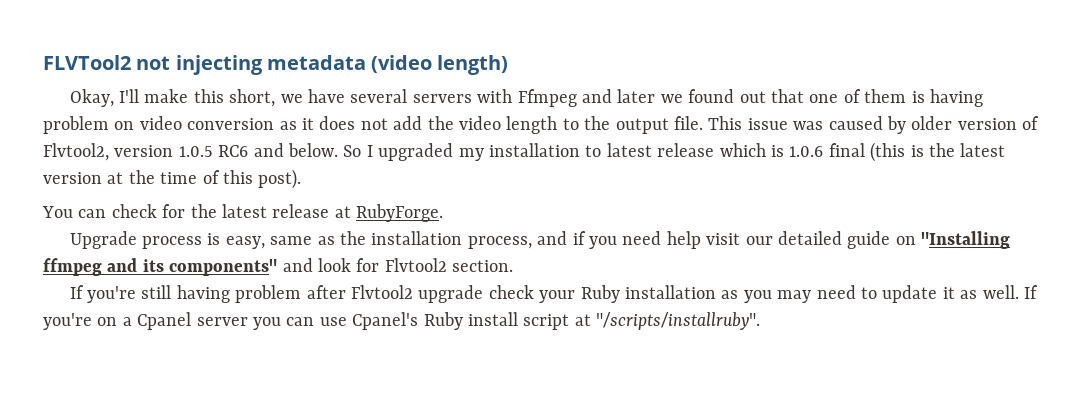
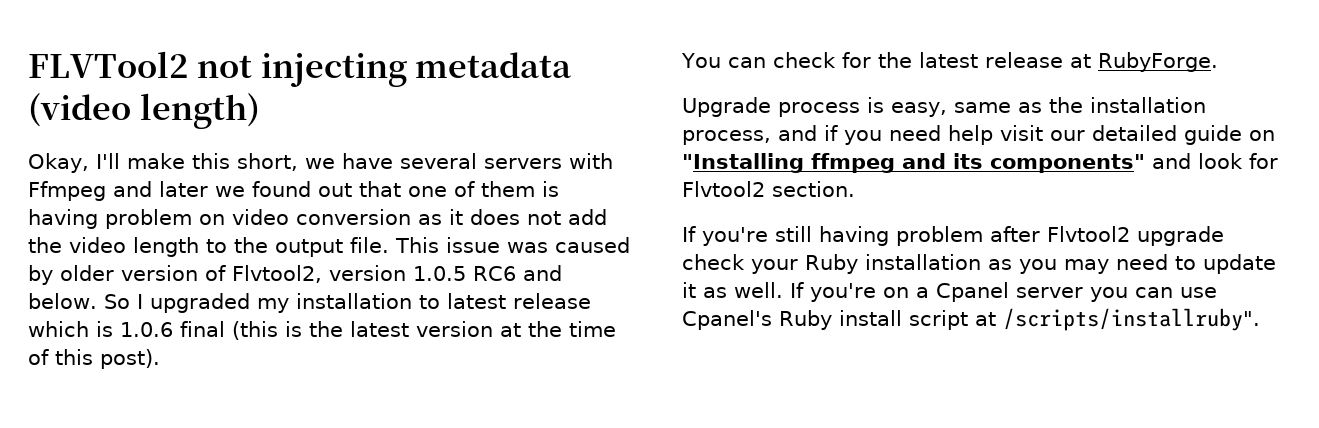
- If you're on a Cpanel server you can use Cpanel's Ruby install script at "/scripts/installruby".
+ If you're on a Cpanel server you can use Cpanel's Ruby install script at /scripts/installruby".

